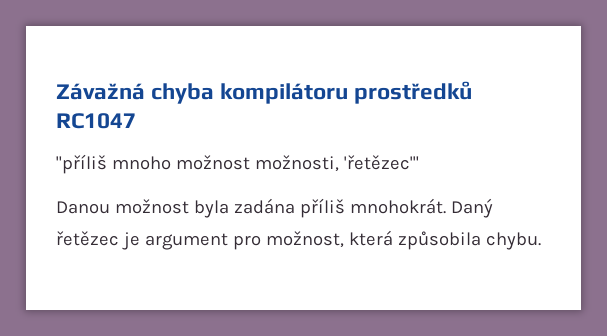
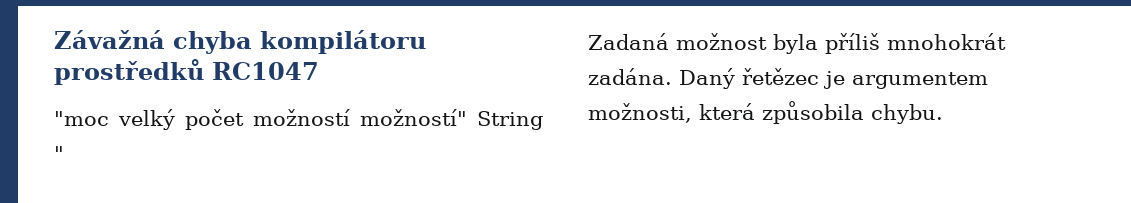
- "příliš mnoho možnost možnosti, 'řetězec'"
- Danou možnost byla zadána příliš mnohokrát. Daný řetězec je argument pro možnost, která způsobila chybu.
+ "moc velký počet možností možností" String "
+ Zadaná možnost byla příliš mnohokrát zadána. Daný řetězec je argumentem možnosti, která způsobila chybu.

